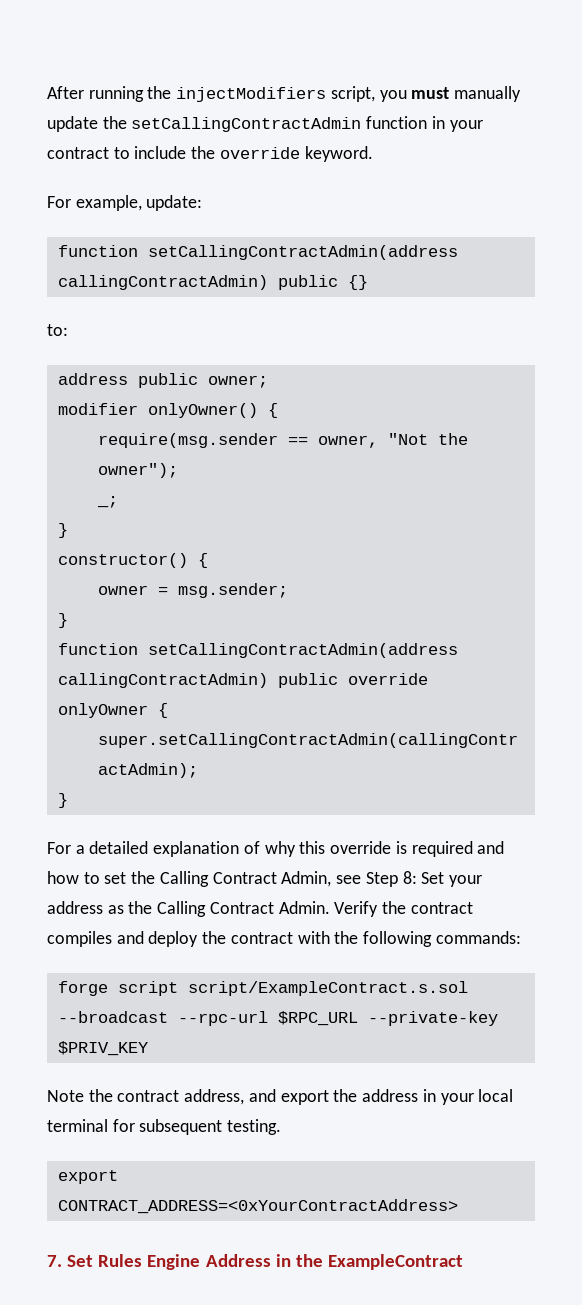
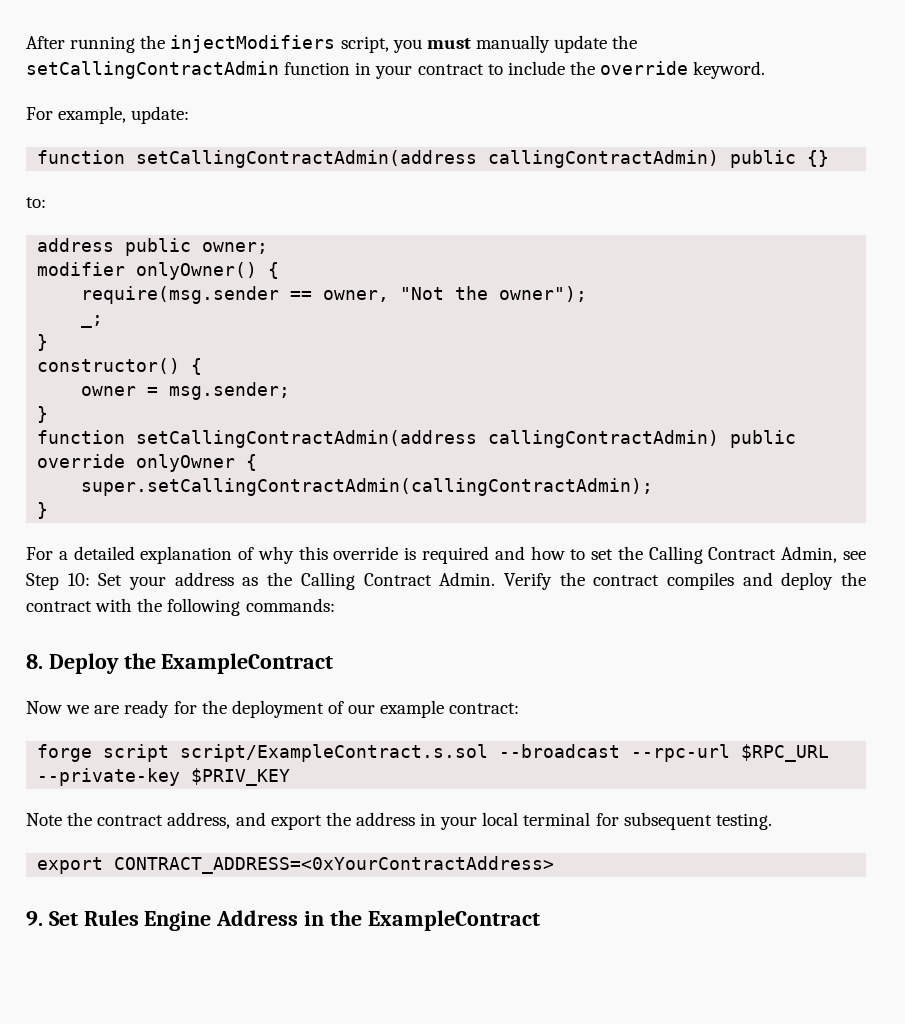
- For a detailed explanation of why this override is required and how to set the Calling Contract Admin, see Step 8: Set your address as the Calling Contract Admin.
+ For a detailed explanation of why this override is required and how to set the Calling Contract Admin, see Step 10: Set your address as the Calling Contract Admin.
+ 8. Deploy the ExampleContract
+ Now we are ready for the deployment of our example contract:
- 7. Set Rules Engine Address in the ExampleContract
+ 9. Set Rules Engine Address in the ExampleContract

